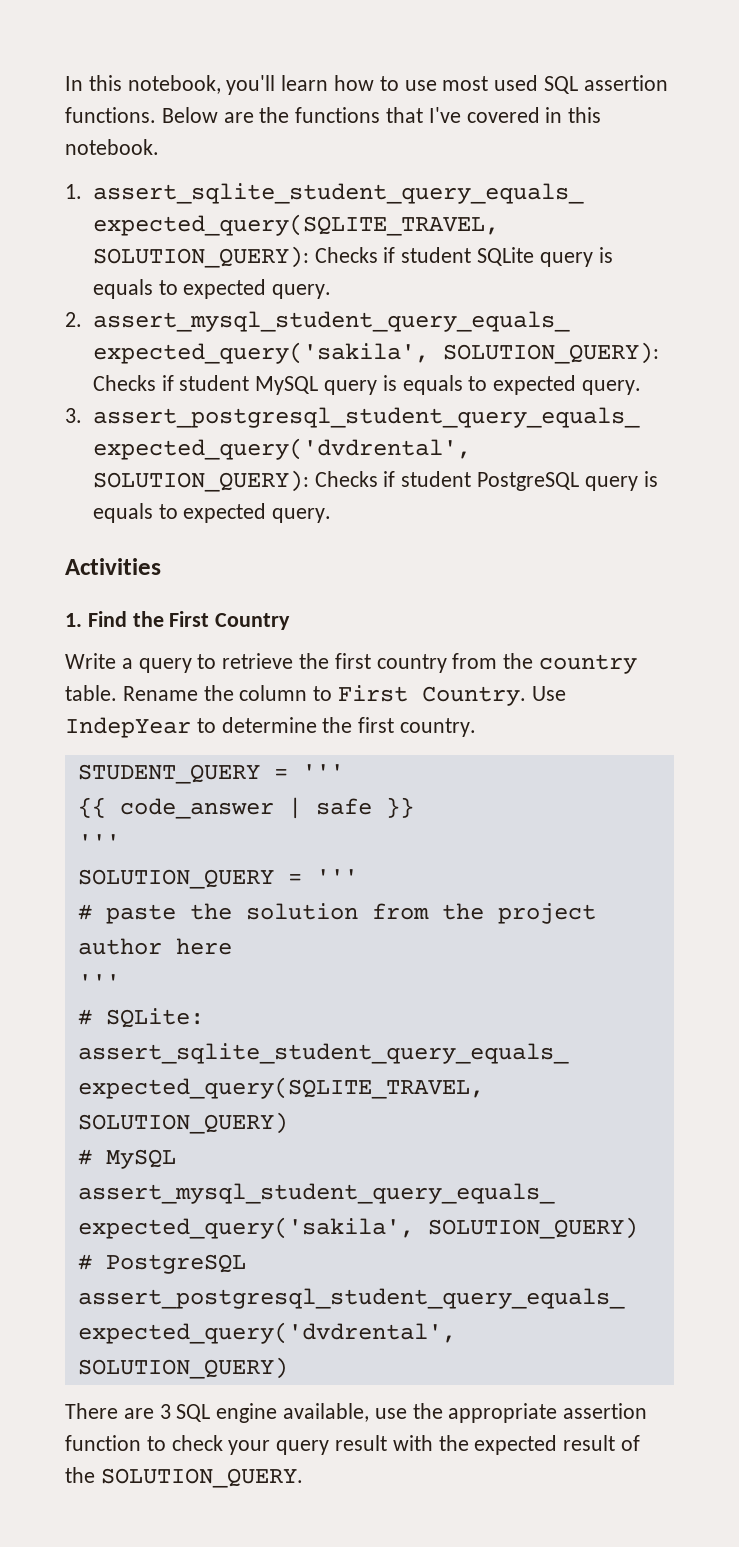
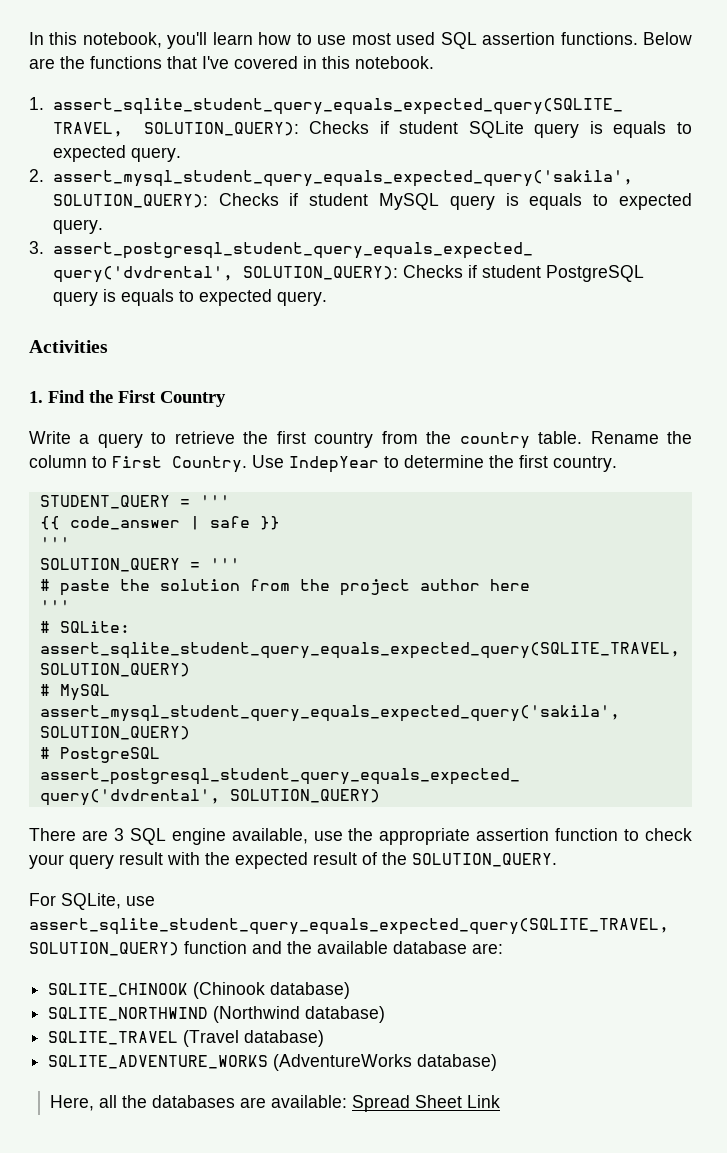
+ For SQLite, use assert_sqlite_student_query_equals_expected_query(SQLITE_TRAVEL, SOLUTION_QUERY) function and the available database are:
+ SQLITE_CHINOOK (Chinook database)
+ SQLITE_NORTHWIND (Northwind database)
+ SQLITE_TRAVEL (Travel database)
+ SQLITE_ADVENTURE_WORKS (AdventureWorks database)
+ Here, all the databases are available: Spread Sheet Link

